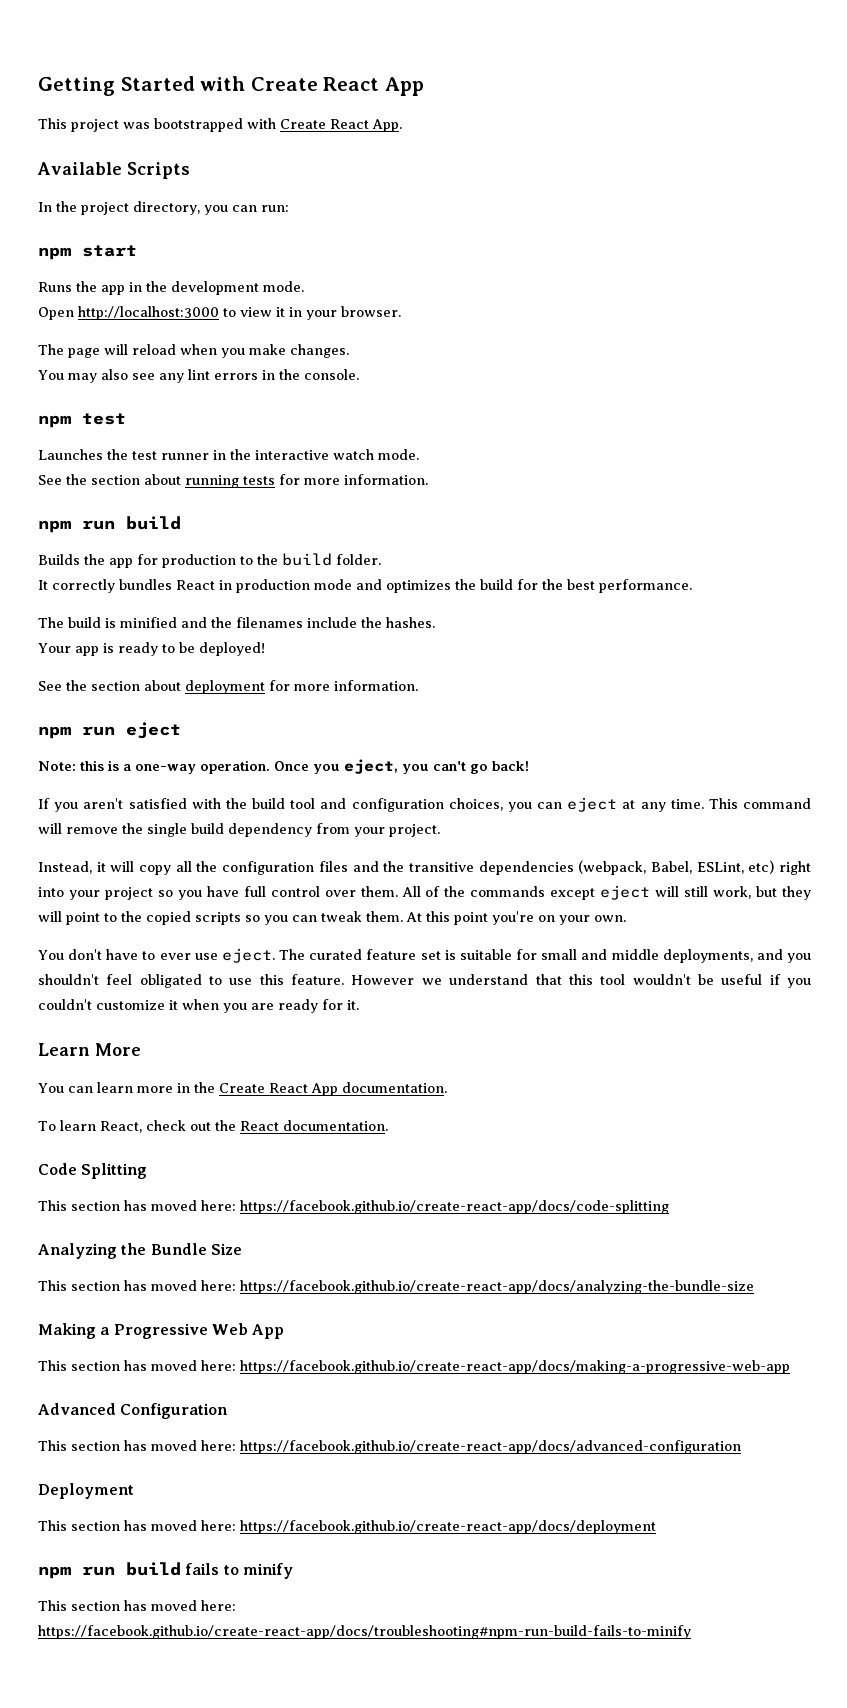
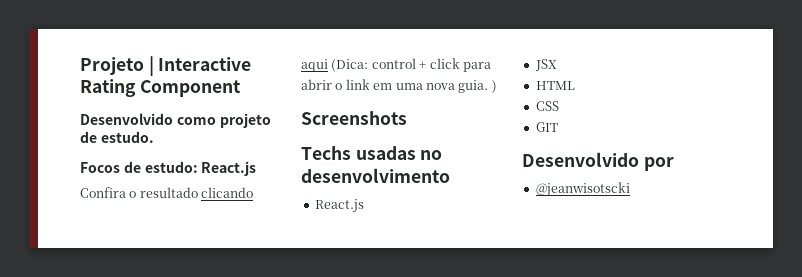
- Getting Started with Create React App
- This project was bootstrapped with Create React App.
- Available Scripts
- In the project directory, you can run:
- npm start
- Runs the app in the development mode.
- Open http://localhost:3000 to view it in your browser.
- The page will reload when you make changes.
- You may also see any lint errors in the console.
- npm test
- Launches the test runner in the interactive watch mode.
- See the section about running tests for more information.
- npm run build
- Builds the app for production to the build folder.
- It correctly bundles React in production mode and optimizes the build for the best performance.
- The build is minified and the filenames include the hashes.
- Your app is ready to be deployed!
- See the section about deployment for more information.
- npm run eject
- Note: this is a one-way operation. Once you eject, you can't go back!
- If you aren't satisfied with the build tool and configuration choices, you can eject at any time. This command will remove the single build dependency from your project.
- Instead, it will copy all the configuration files and the transitive dependencies (webpack, Babel, ESLint, etc) right into your project so you have full control over them. All of the commands except eject will still work, but they will point to the copied scripts so you can tweak them. At this point you're on your own.
- You don't have to ever use eject. The curated feature set is suitable for small and middle deployments, and you shouldn't feel obligated to use this feature. However we understand that this tool wouldn't be useful if you couldn't customize it when you are ready for it.
- Learn More
- You can learn more in the Create React App documentation.
- To learn React, check out the React documentation.
- Code Splitting
- This section has moved here: https://facebook.github.io/create-react-app/docs/code-splitting
- Analyzing the Bundle Size
- This section has moved here: https://facebook.github.io/create-react-app/docs/analyzing-the-bundle-size
- Making a Progressive Web App
- This section has moved here: https://facebook.github.io/create-react-app/docs/making-a-progressive-web-app
- Advanced Configuration
- This section has moved here: https://facebook.github.io/create-react-app/docs/advanced-configuration
- Deployment
- This section has moved here: https://facebook.github.io/create-react-app/docs/deployment
- npm run build fails to minify
- This section has moved here: https://facebook.github.io/create-react-app/docs/troubleshooting#npm-run-build-fails-to-minify
+ Projeto | Interactive Rating Component
+ Desenvolvido como projeto de estudo.
+ Focos de estudo: React.js
+ Confira o resultado clicando aqui (Dica: control + click para abrir o link em uma nova guia. )
+ Screenshots
+ Techs usadas no desenvolvimento
+ React.js
+ JSX
+ HTML
+ CSS
+ GIT
+ Desenvolvido por
+ @jeanwisotscki

